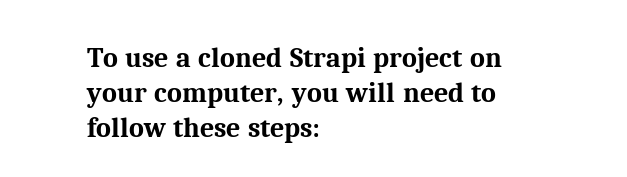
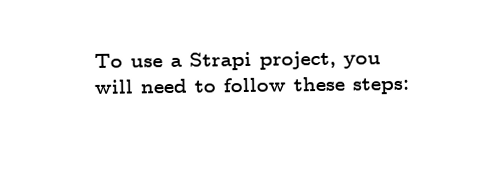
- To use a cloned Strapi project on your computer, you will need to follow these steps:
+ To use a Strapi project, you will need to follow these steps:

